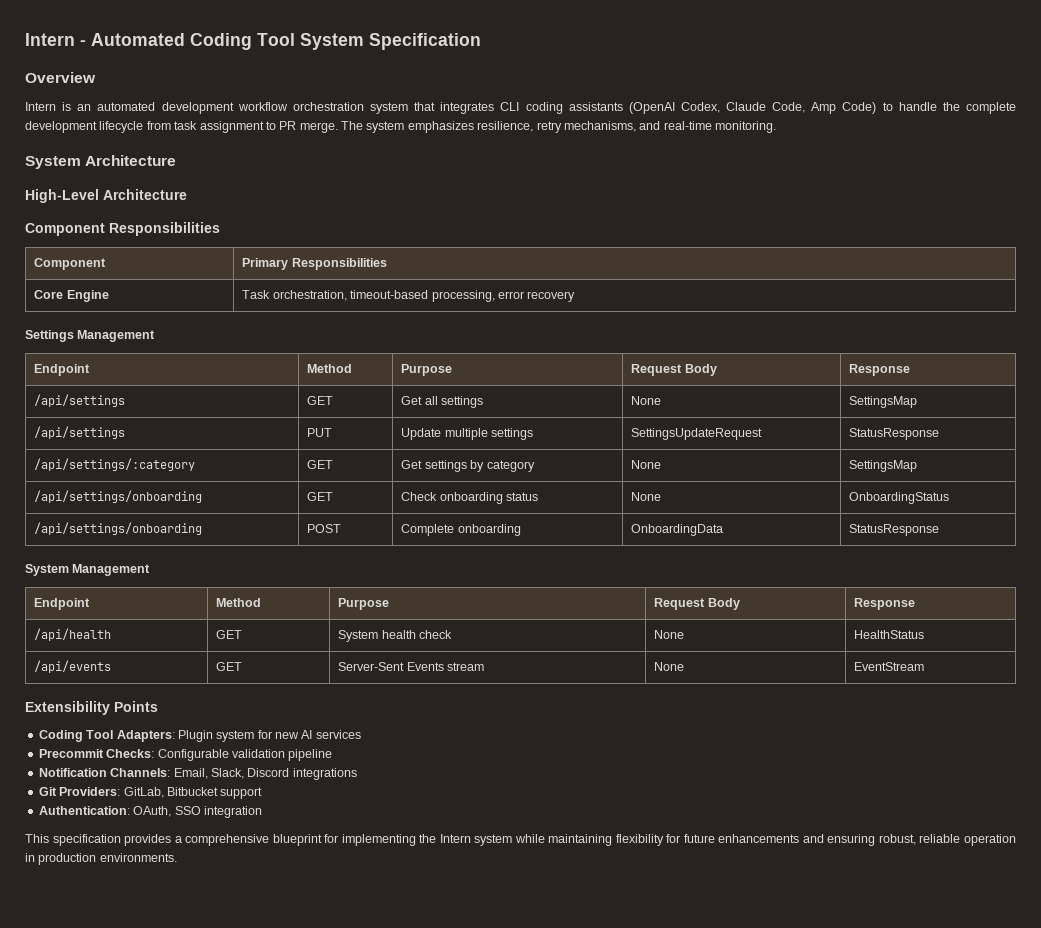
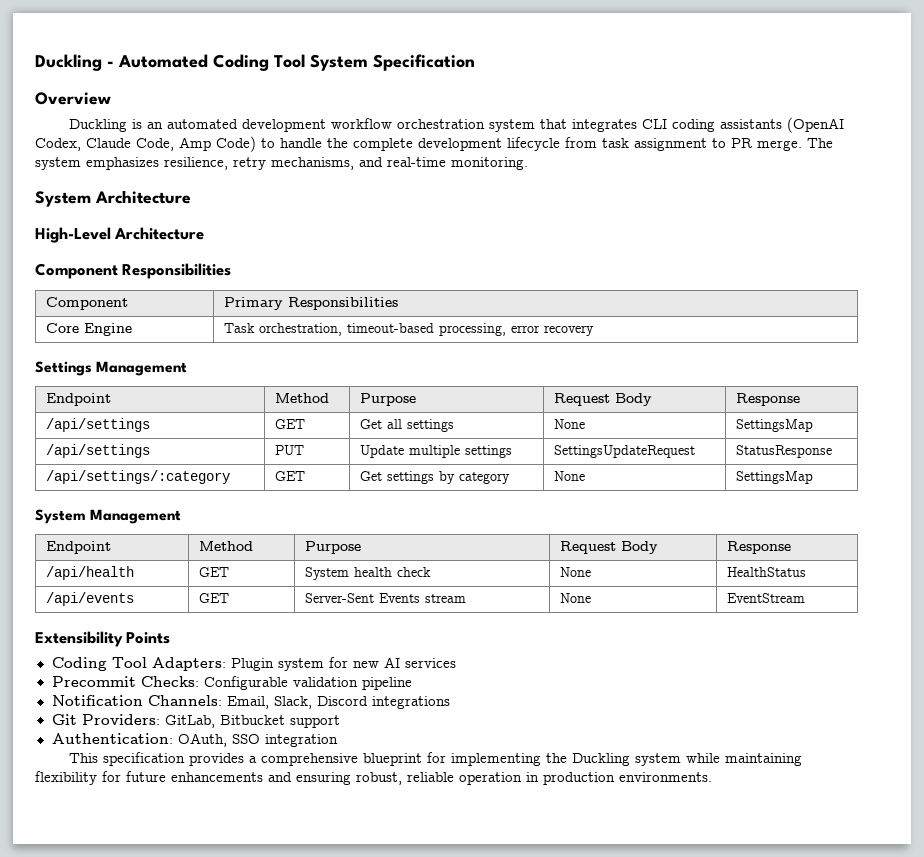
- Intern - Automated Coding Tool System Specification
+ Duckling - Automated Coding Tool System Specification
- Intern is an automated development workflow orchestration system that integrates CLI coding assistants (OpenAI Codex, Claude Code, Amp Code) to handle the complete development lifecycle from task assignment to PR merge.
+ Duckling is an automated development workflow orchestration system that integrates CLI coding assistants (OpenAI Codex, Claude Code, Amp Code) to handle the complete development lifecycle from task assignment to PR merge.
- /api/settings/onboarding | GET | Check onboarding status | None | OnboardingStatus
- /api/settings/onboarding | POST | Complete onboarding | OnboardingData | StatusResponse
- This specification provides a comprehensive blueprint for implementing the Intern system while maintaining flexibility for future enhancements and ensuring robust, reliable operation in production environments.
+ This specification provides a comprehensive blueprint for implementing the Duckling system while maintaining flexibility for future enhancements and ensuring robust, reliable operation in production environments.

